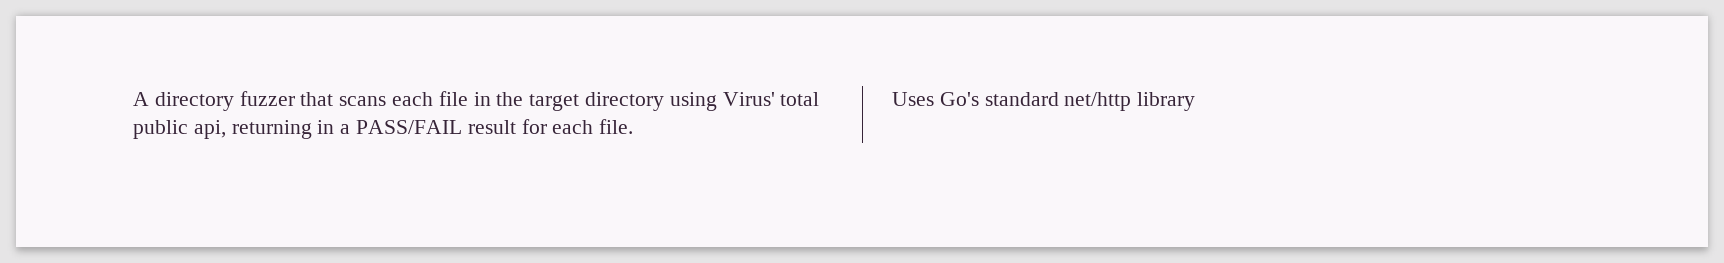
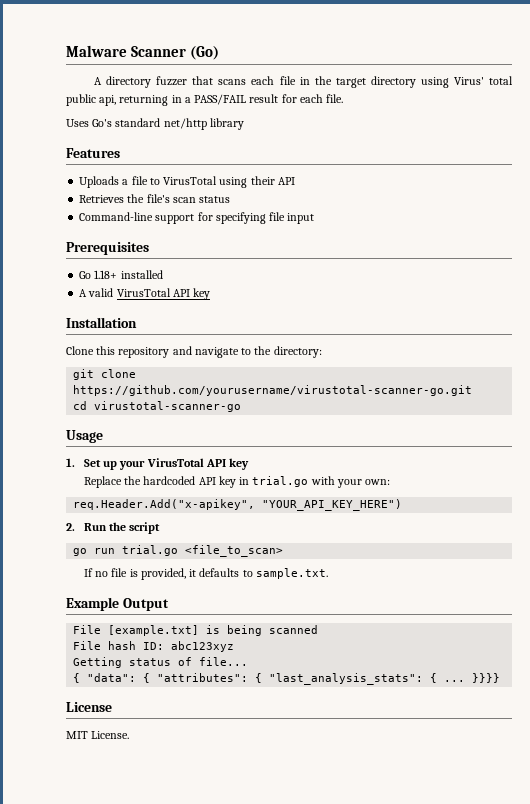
+ Malware Scanner (Go)
+ Features
+ Uploads a file to VirusTotal using their API
+ Retrieves the file's scan status
+ Command-line support for specifying file input
+ Prerequisites
+ Go 1.18+ installed
+ A valid VirusTotal API key
+ Installation
+ Clone this repository and navigate to the directory:
+ git clone https://github.com/yourusername/virustotal-scanner-go.git
+ cd virustotal-scanner-go
+ Usage
+ 1. Set up your VirusTotal API key
+ Replace the hardcoded API key in trial.go with your own:
+ req.Header.Add("x-apikey", "YOUR_API_KEY_HERE")
+ 2. Run the script
+ go run trial.go <file_to_scan>
+ If no file is provided, it defaults to sample.txt.
+ Example Output
+ File [example.txt] is being scanned
+ File hash ID: abc123xyz
+ Getting status of file...
+ { "data": { "attributes": { "last_analysis_stats": { ... }}}}
+ License
+ MIT License.

